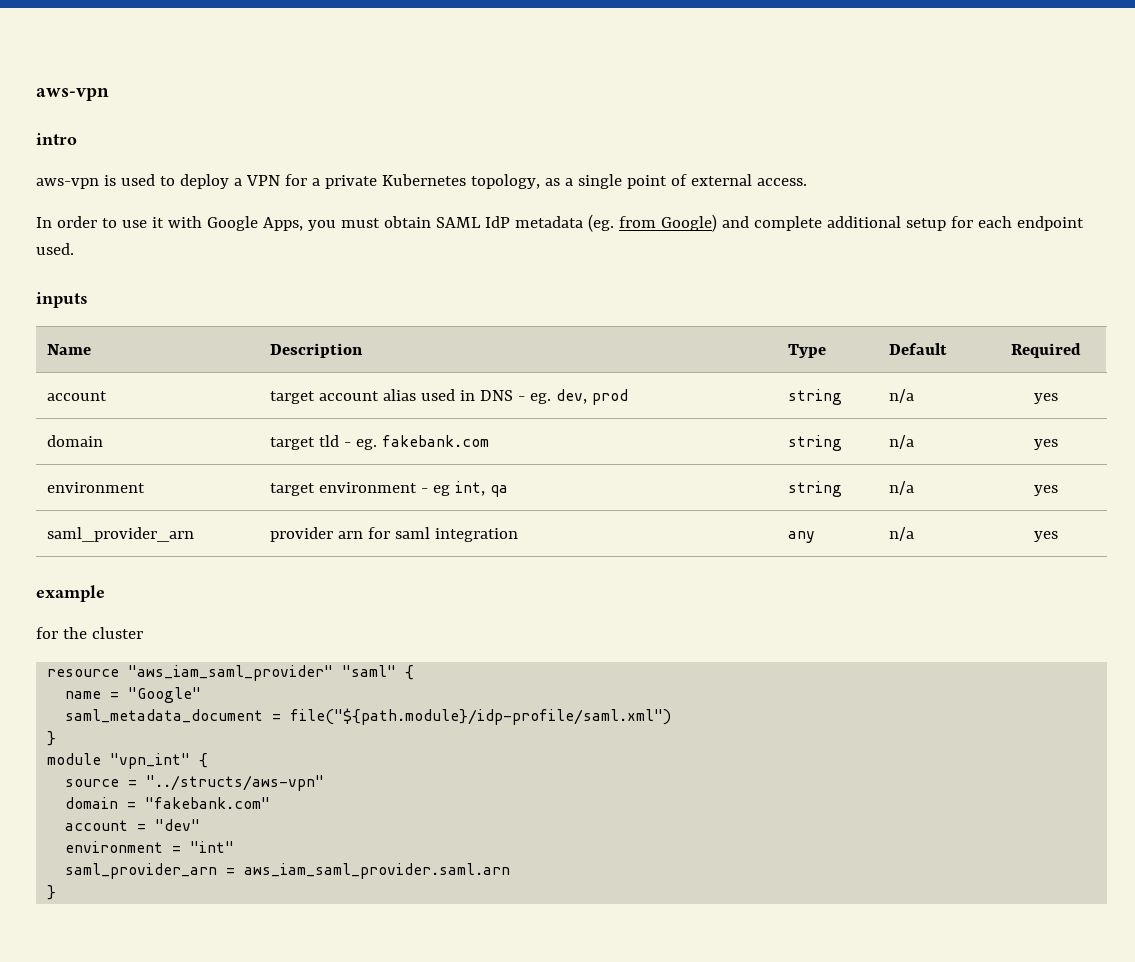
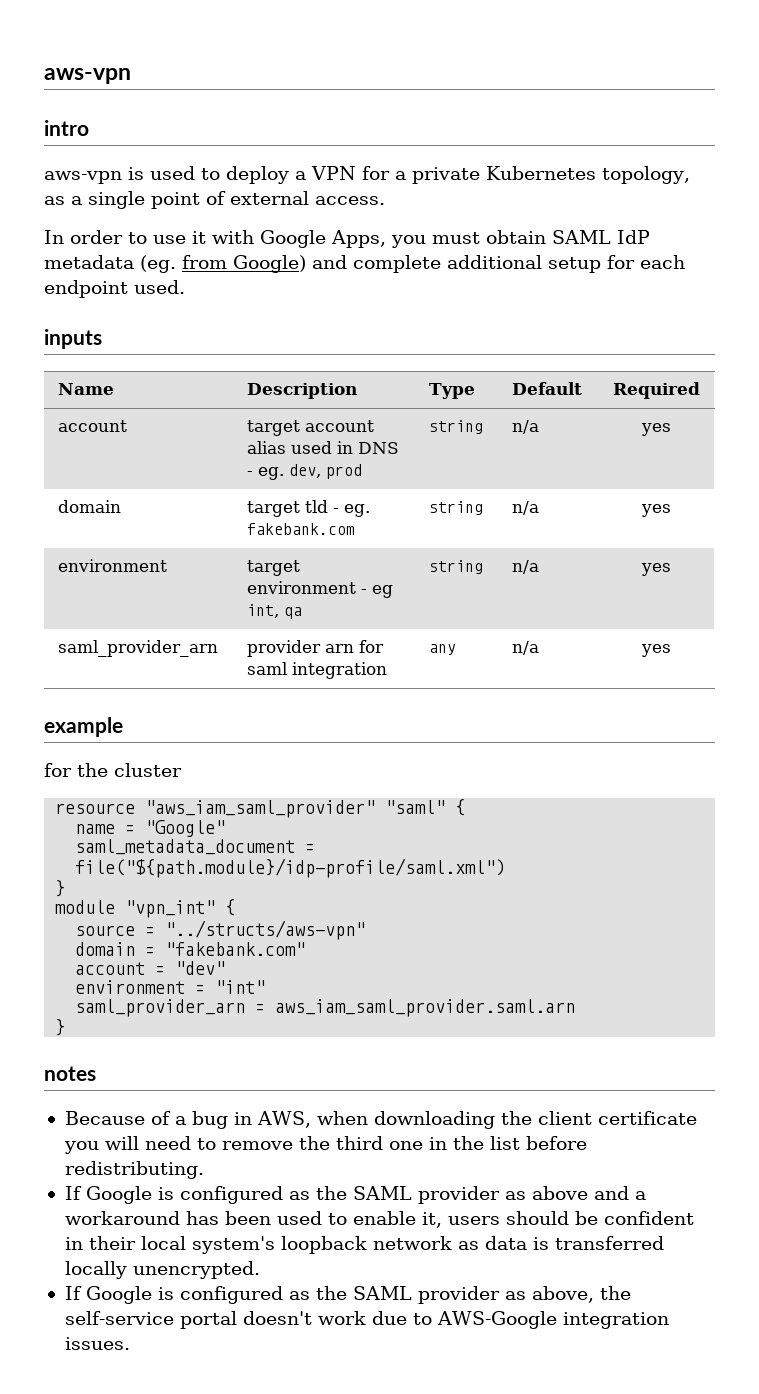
+ notes
+ Because of a bug in AWS, when downloading the client certificate you will need to remove the third one in the list before redistributing.
+ If Google is configured as the SAML provider as above and a workaround has been used to enable it, users should be confident in their local system's loopback network as data is transferred locally unencrypted.
+ If Google is configured as the SAML provider as above, the self-service portal doesn't work due to AWS-Google integration issues.

